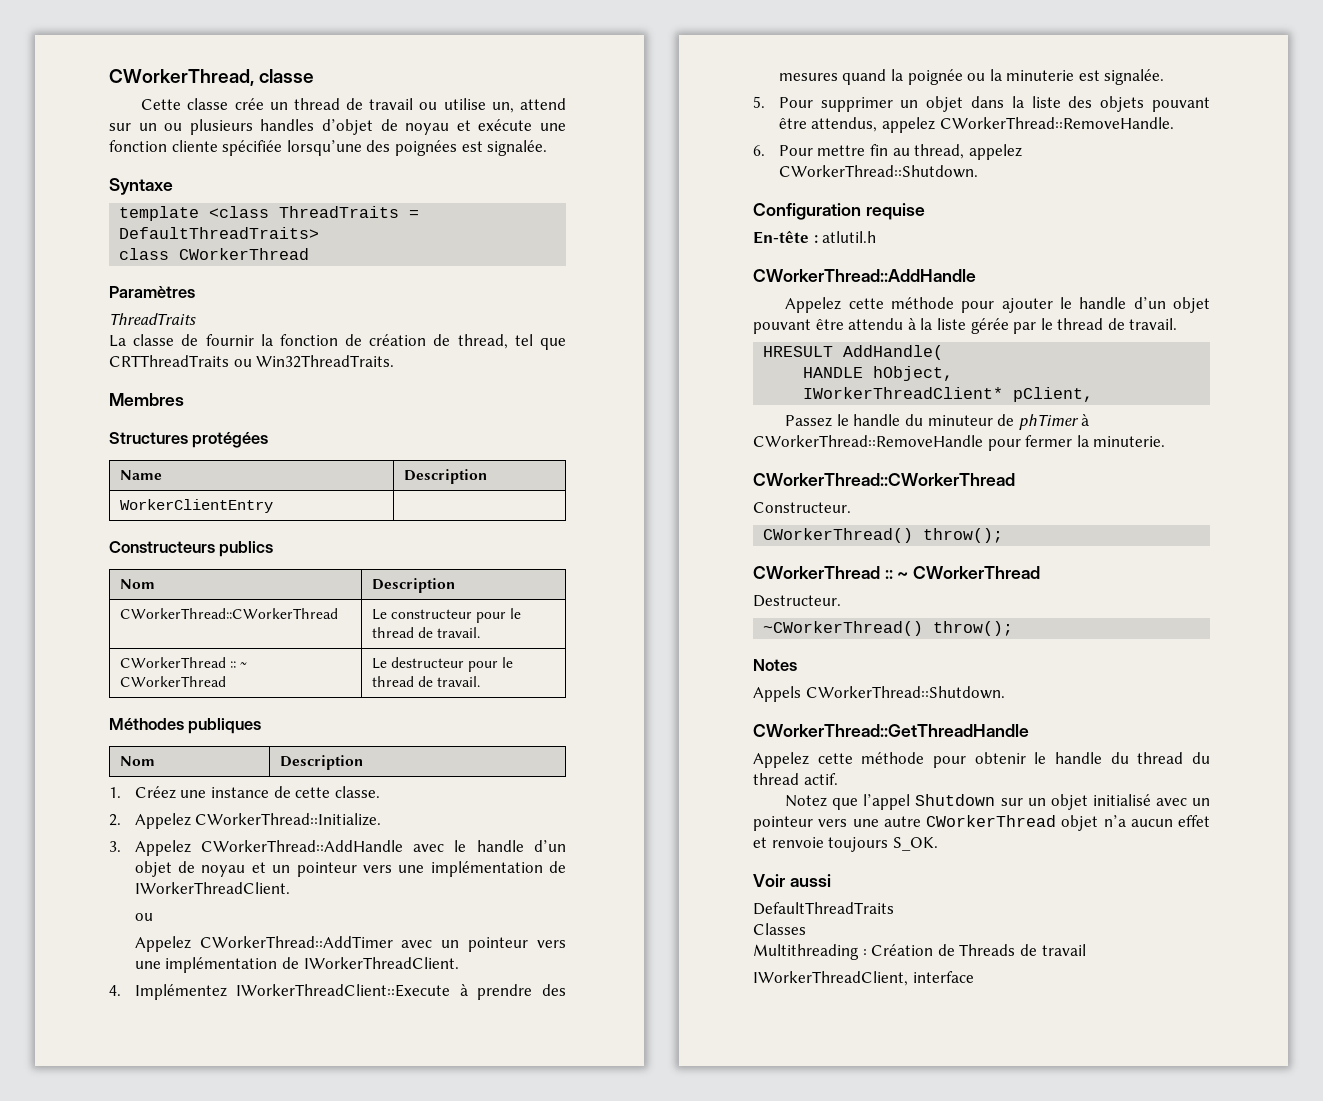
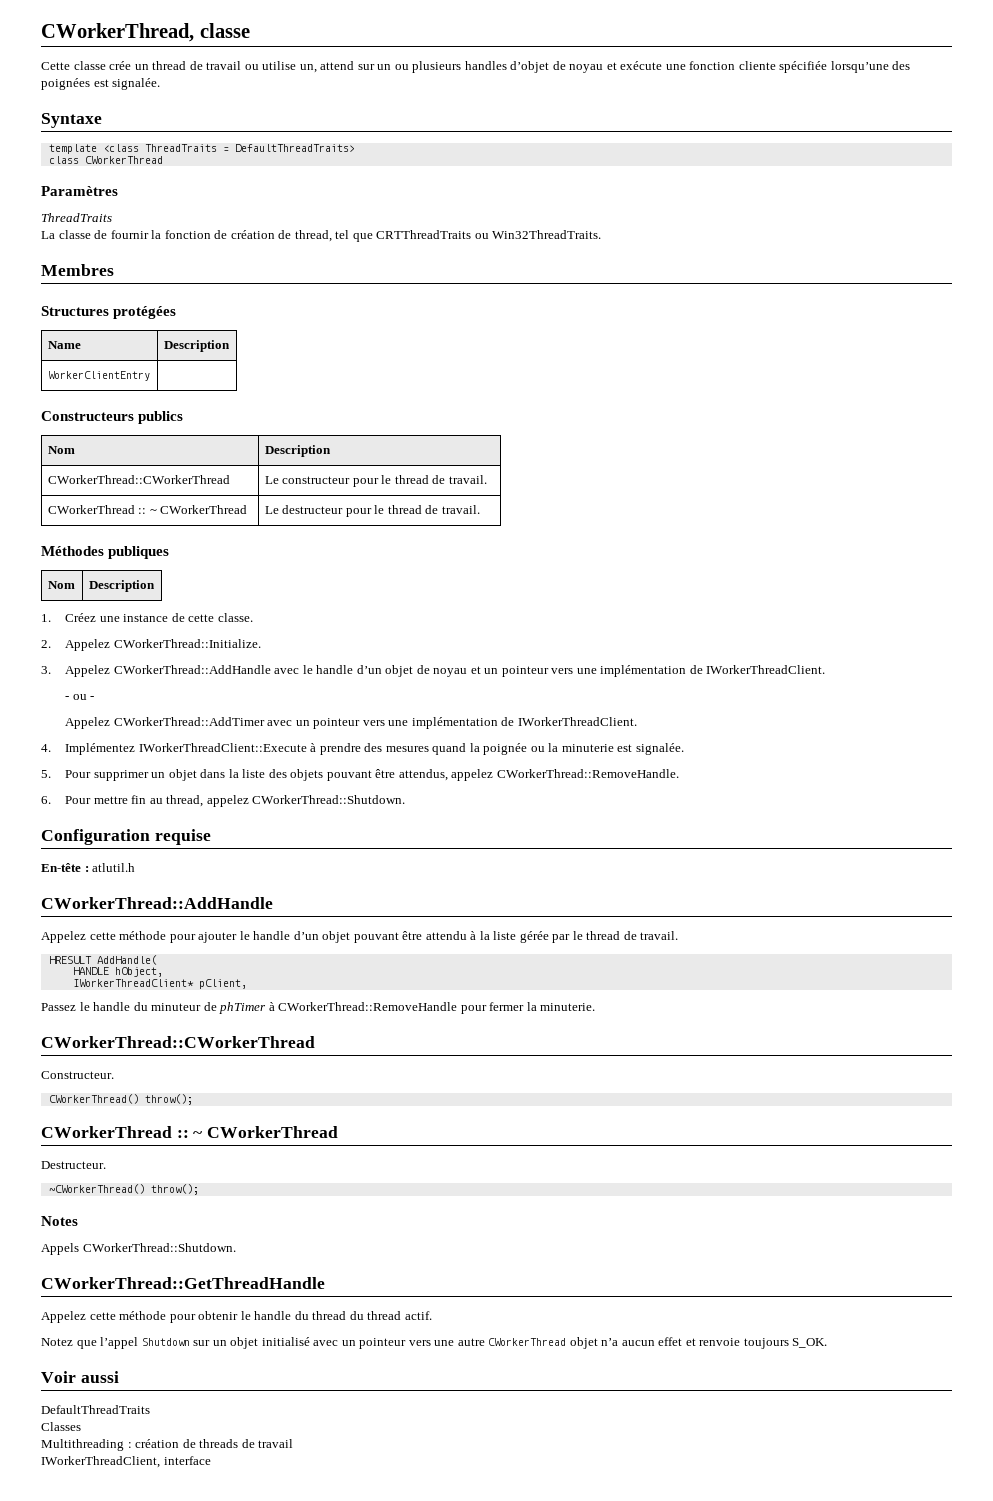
  3. Appelez CWorkerThread::AddHandle avec le handle d’un objet de noyau et un pointeur vers une implémentation de IWorkerThreadClient.
- ou
+ - ou -
- Multithreading : Création de Threads de travail
+ Multithreading : création de threads de travail

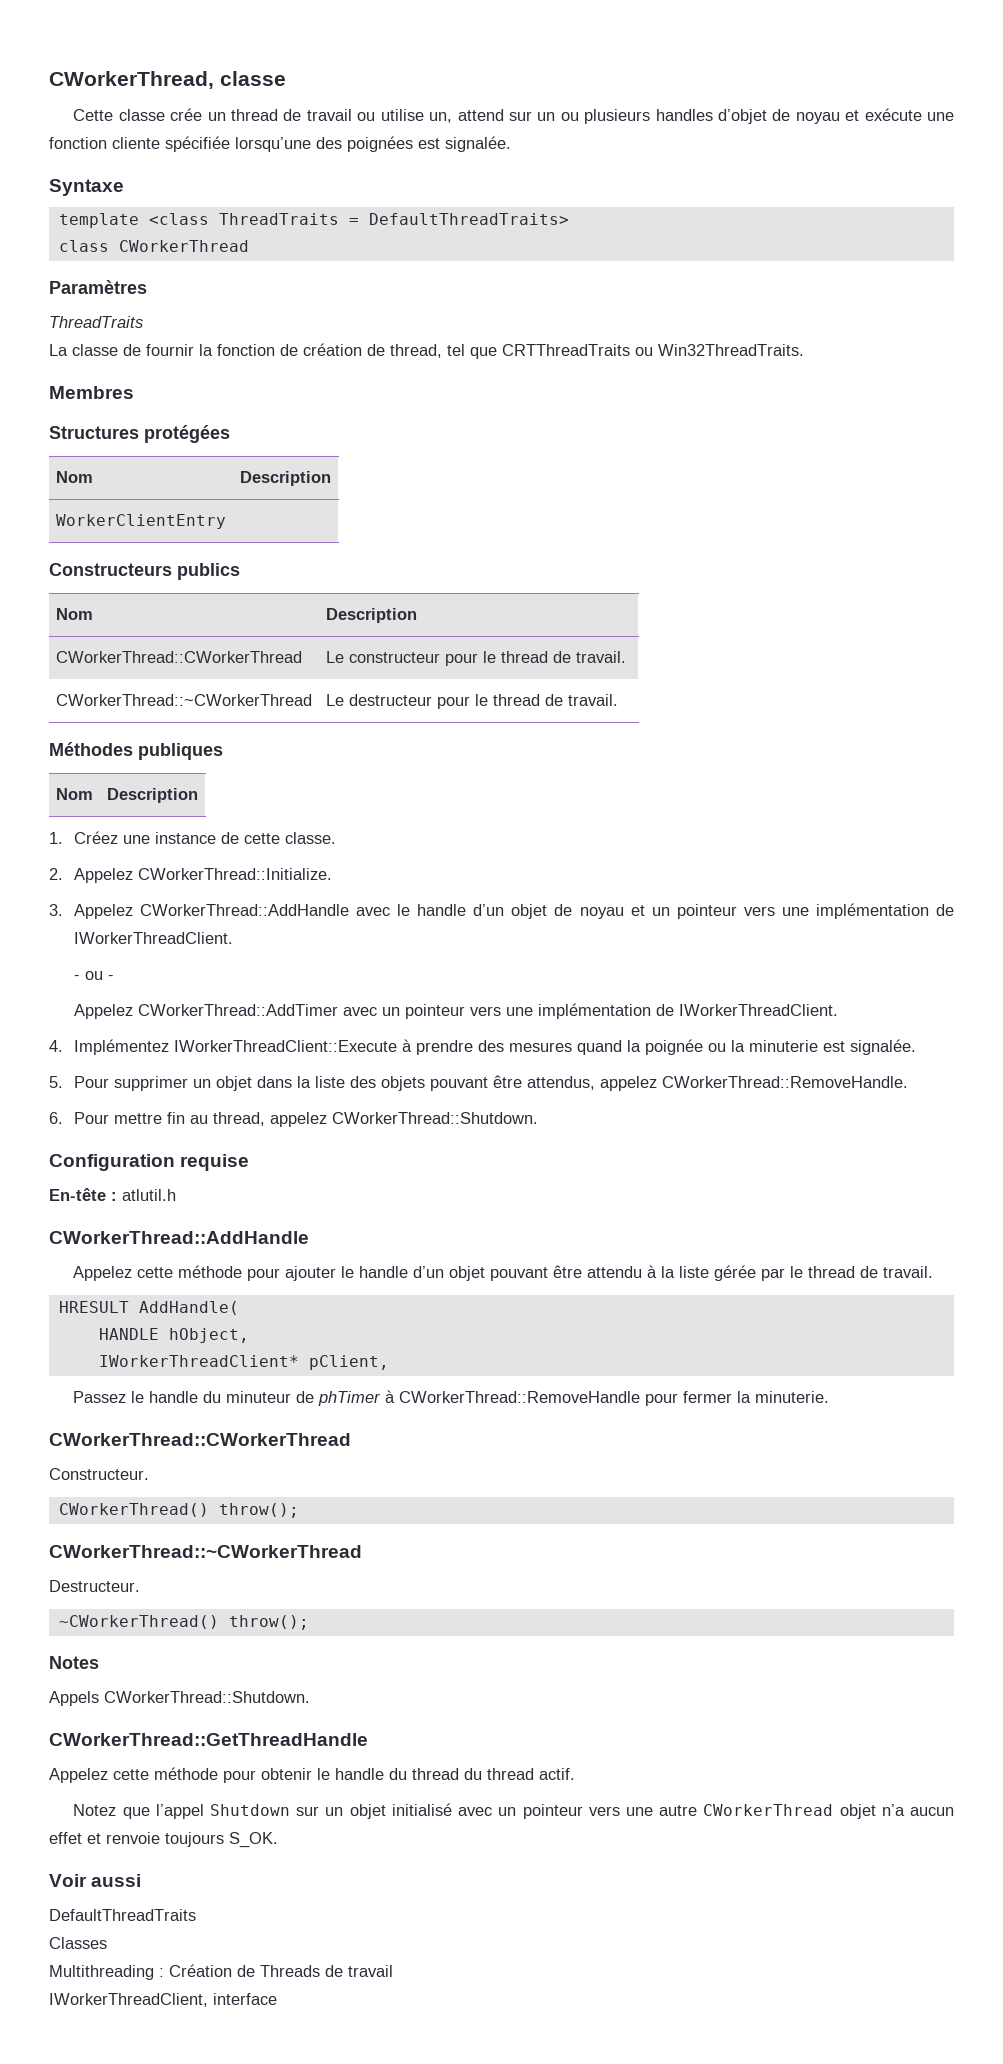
  Structures protégées
- Name | Description
+ Nom | Description
- CWorkerThread :: ~ CWorkerThread | Le destructeur pour le thread de travail.
+ CWorkerThread::~CWorkerThread | Le destructeur pour le thread de travail.
  CWorkerThread() throw();
- CWorkerThread :: ~ CWorkerThread
+ CWorkerThread::~CWorkerThread
- Multithreading : création de threads de travail
+ Multithreading : Création de Threads de travail

